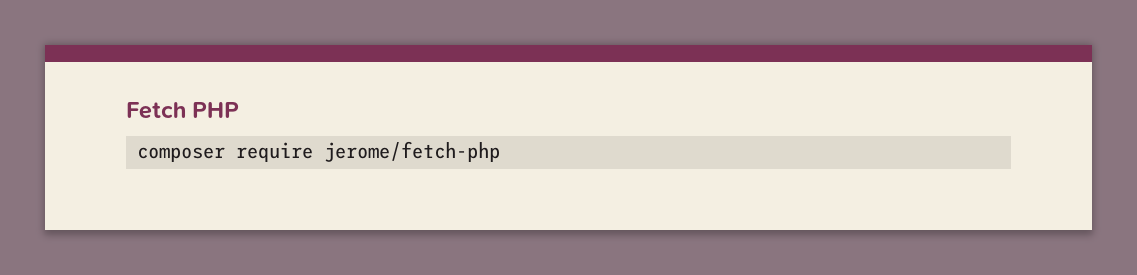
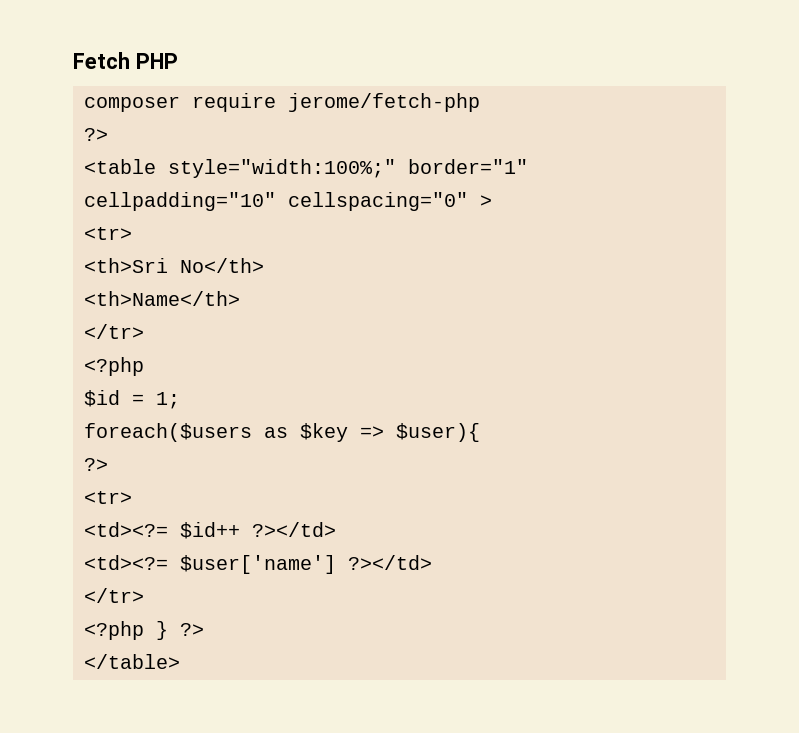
  composer require jerome/fetch-php
+ ?>
+ <table style="width:100%;" border="1" cellpadding="10" cellspacing="0" >
+ <tr>
+ <th>Sri No</th>
+ <th>Name</th>
+ </tr>
+ <?php
+ $id = 1;
+ foreach($users as $key => $user){
+ ?>
+ <tr>
+ <td><?= $id++ ?></td>
+ <td><?= $user['name'] ?></td>
+ </tr>
+ <?php } ?>
+ </table>

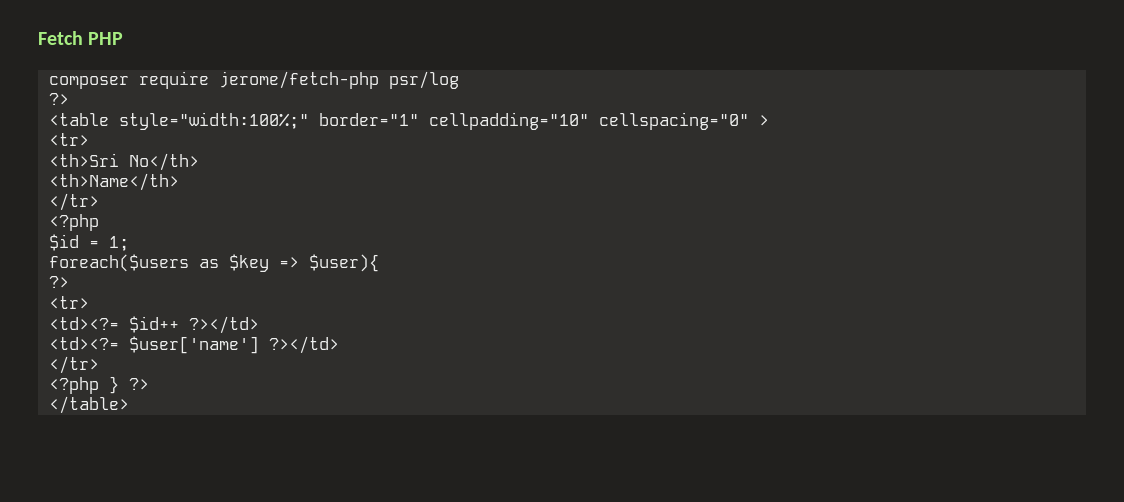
- composer require jerome/fetch-php
+ composer require jerome/fetch-php psr/log

